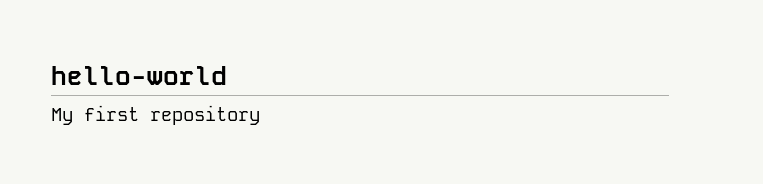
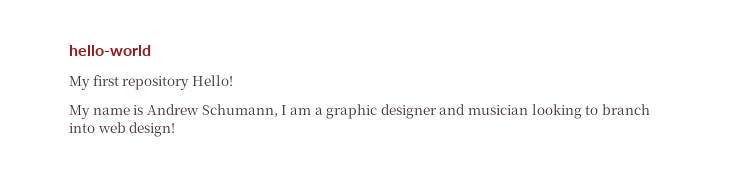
- My first repository
+ My first repository Hello!
+ My name is Andrew Schumann, I am a graphic designer and musician looking to branch into web design!

